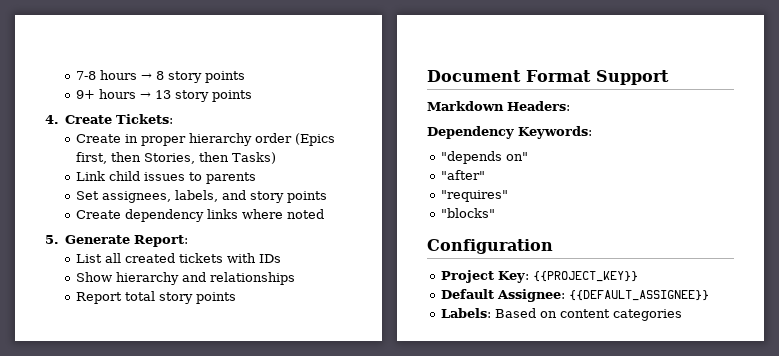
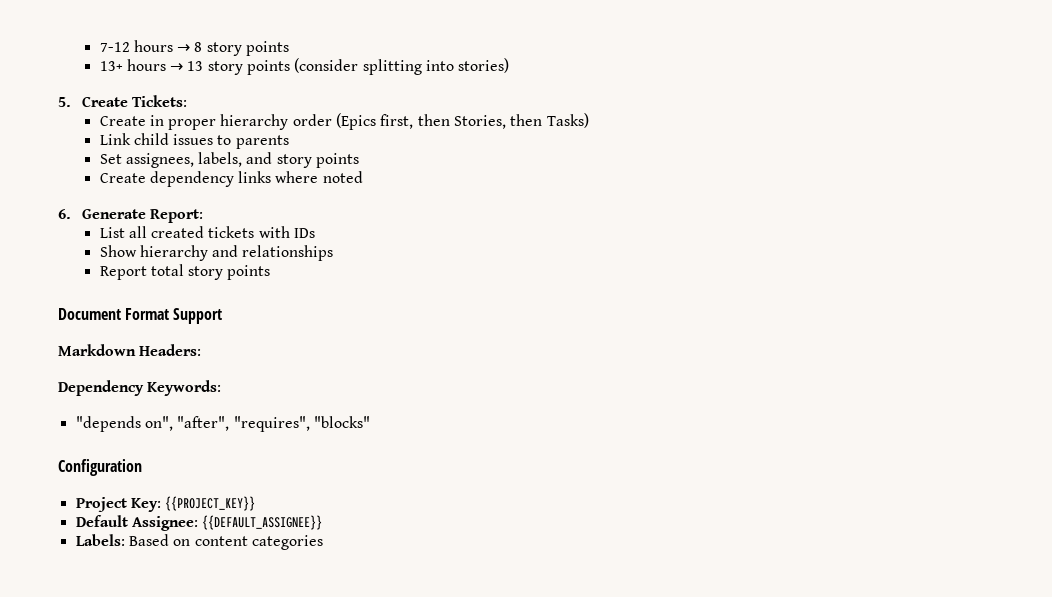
- 7-8 hours → 8 story points
+ 7-12 hours → 8 story points
- 9+ hours → 13 story points
- 4. Create Tickets:
+ 13+ hours → 13 story points (consider splitting into stories)
+ 5. Create Tickets:
- 5. Generate Report:
+ 6. Generate Report:
- "depends on"
- "after"
- "requires"
- "blocks"
+ "depends on", "after", "requires", "blocks"

